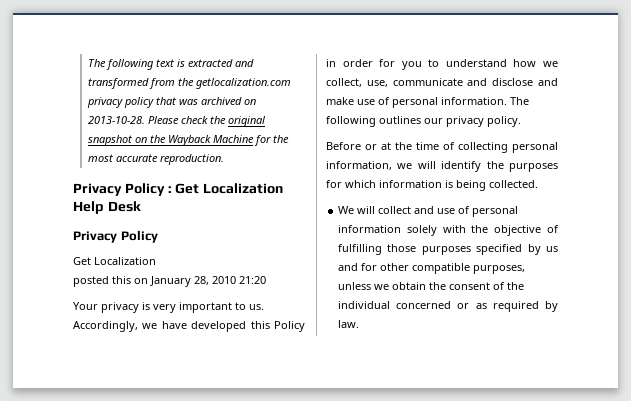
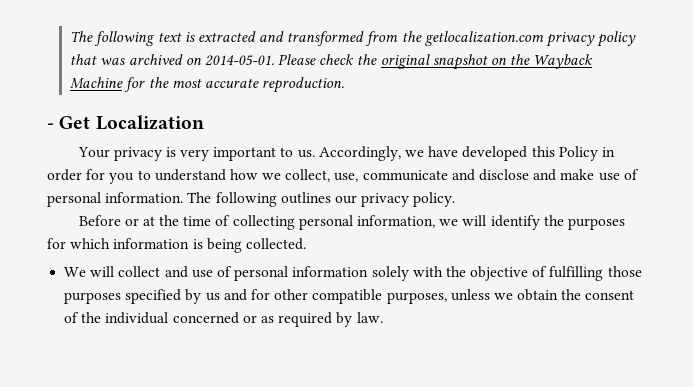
- The following text is extracted and transformed from the getlocalization.com privacy policy that was archived on 2013-10-28.
+ The following text is extracted and transformed from the getlocalization.com privacy policy that was archived on 2014-05-01.
- Privacy Policy : Get Localization Help Desk
- Privacy Policy
- Get Localization
- posted this on January 28, 2010 21:20
+ - Get Localization

